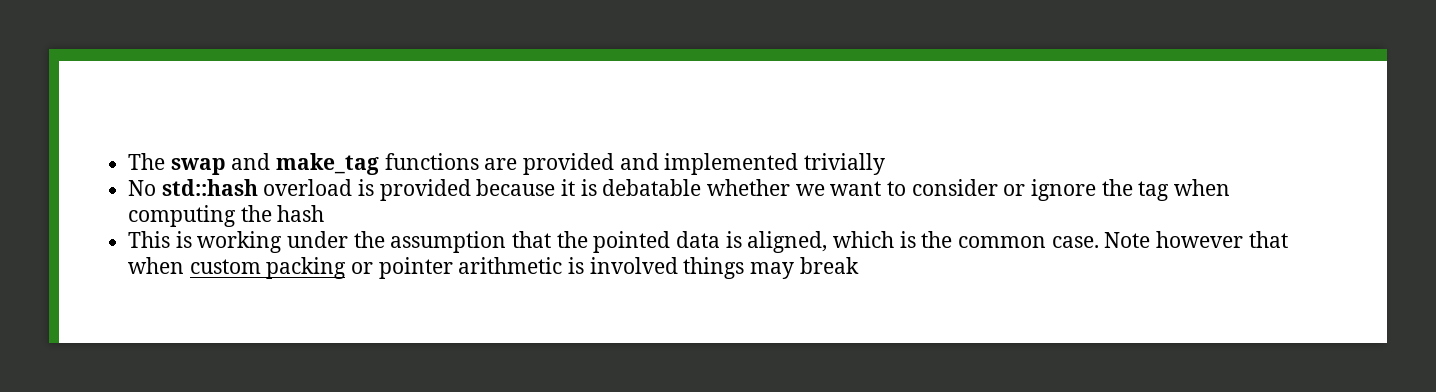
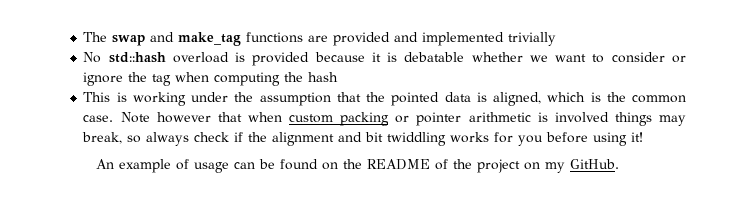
- Note however that when custom packing or pointer arithmetic is involved things may break
+ Note however that when custom packing or pointer arithmetic is involved things may break, so always check if the alignment and bit twiddling works for you before using it!
+ An example of usage can be found on the README of the project on my GitHub.

